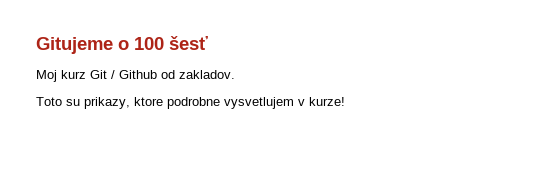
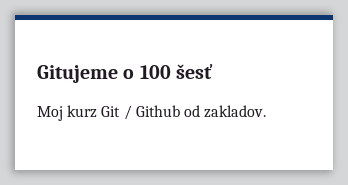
- Toto su prikazy, ktore podrobne vysvetlujem v kurze!

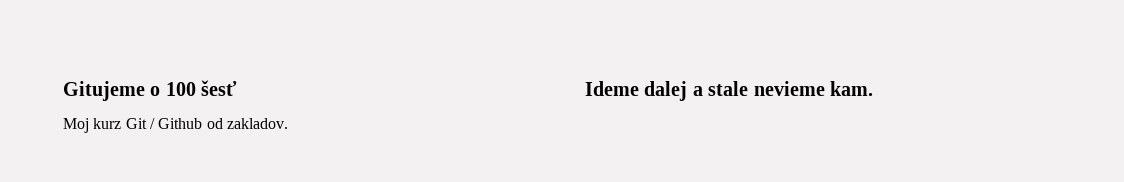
+ Ideme dalej a stale nevieme kam.

